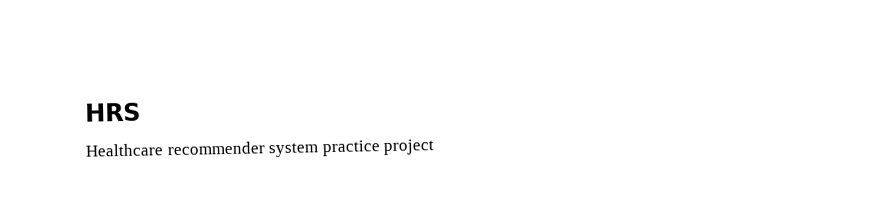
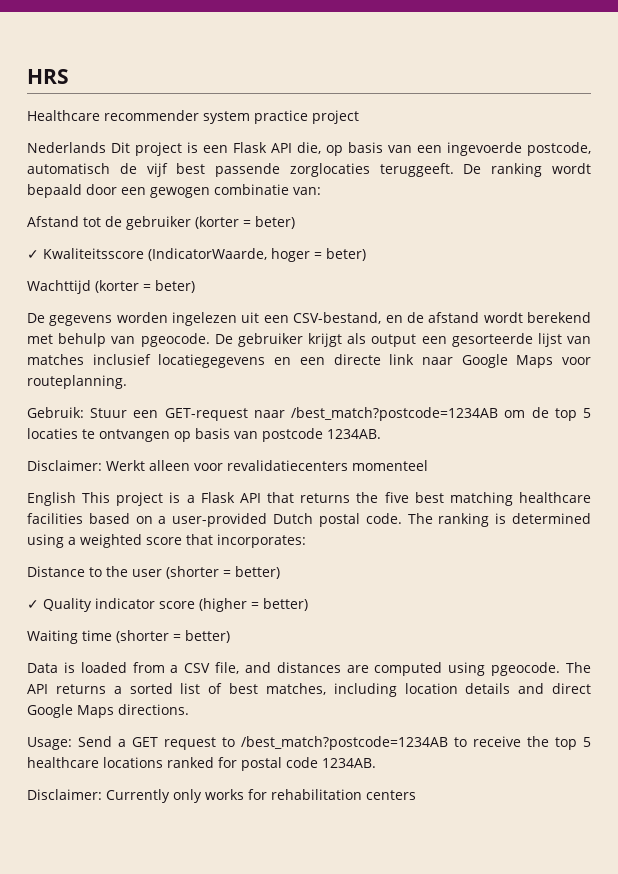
+ Nederlands Dit project is een Flask API die, op basis van een ingevoerde postcode, automatisch de vijf best passende zorglocaties teruggeeft. De ranking wordt bepaald door een gewogen combinatie van:
+ Afstand tot de gebruiker (korter = beter)
+ ✓ Kwaliteitsscore (IndicatorWaarde, hoger = beter)
+ Wachttijd (korter = beter)
+ De gegevens worden ingelezen uit een CSV-bestand, en de afstand wordt berekend met behulp van pgeocode. De gebruiker krijgt als output een gesorteerde lijst van matches inclusief locatiegegevens en een directe link naar Google Maps voor routeplanning.
+ Gebruik: Stuur een GET-request naar /best_match?postcode=1234AB om de top 5 locaties te ontvangen op basis van postcode 1234AB.
+ Disclaimer: Werkt alleen voor revalidatiecenters momenteel
+ English This project is a Flask API that returns the five best matching healthcare facilities based on a user-provided Dutch postal code. The ranking is determined using a weighted score that incorporates:
+ Distance to the user (shorter = better)
+ ✓ Quality indicator score (higher = better)
+ Waiting time (shorter = better)
+ Data is loaded from a CSV file, and distances are computed using pgeocode. The API returns a sorted list of best matches, including location details and direct Google Maps directions.
+ Usage: Send a GET request to /best_match?postcode=1234AB to receive the top 5 healthcare locations ranked for postal code 1234AB.
+ Disclaimer: Currently only works for rehabilitation centers

